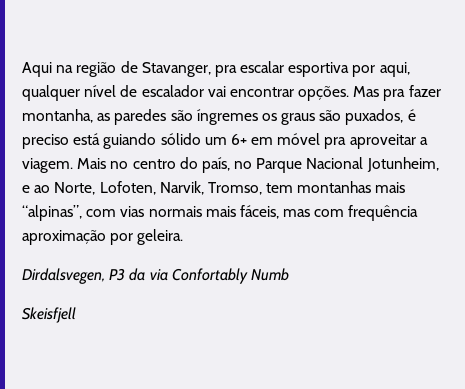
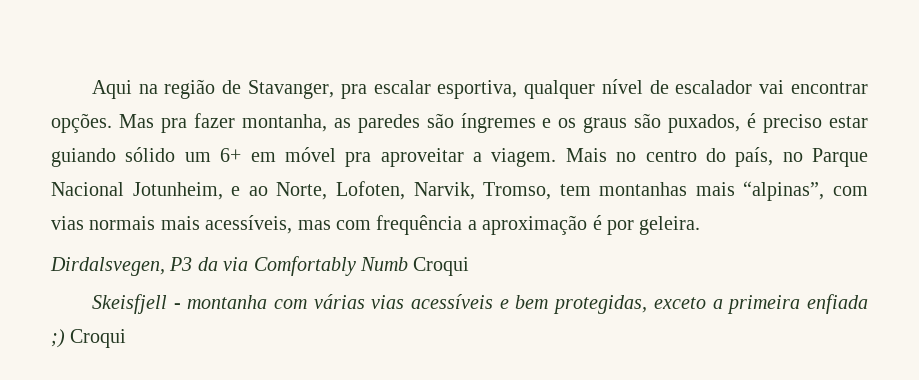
- Aqui na região de Stavanger, pra escalar esportiva por aqui, qualquer nível de escalador vai encontrar opções.
+ Aqui na região de Stavanger, pra escalar esportiva, qualquer nível de escalador vai encontrar opções.
- Mas pra fazer montanha, as paredes são íngremes os graus são puxados, é preciso está guiando sólido um 6+ em móvel pra aproveitar a viagem.
+ Mas pra fazer montanha, as paredes são íngremes e os graus são puxados, é preciso estar guiando sólido um 6+ em móvel pra aproveitar a viagem.
- Mais no centro do país, no Parque Nacional Jotunheim, e ao Norte, Lofoten, Narvik, Tromso, tem montanhas mais “alpinas”, com vias normais mais fáceis, mas com frequência aproximação por geleira.
+ Mais no centro do país, no Parque Nacional Jotunheim, e ao Norte, Lofoten, Narvik, Tromso, tem montanhas mais “alpinas”, com vias normais mais acessíveis, mas com frequência a aproximação é por geleira.
- Dirdalsvegen, P3 da via Confortably Numb
+ Dirdalsvegen, P3 da via Comfortably Numb Croqui
- Skeisfjell
+ Skeisfjell - montanha com várias vias acessíveis e bem protegidas, exceto a primeira enfiada ;) Croqui

